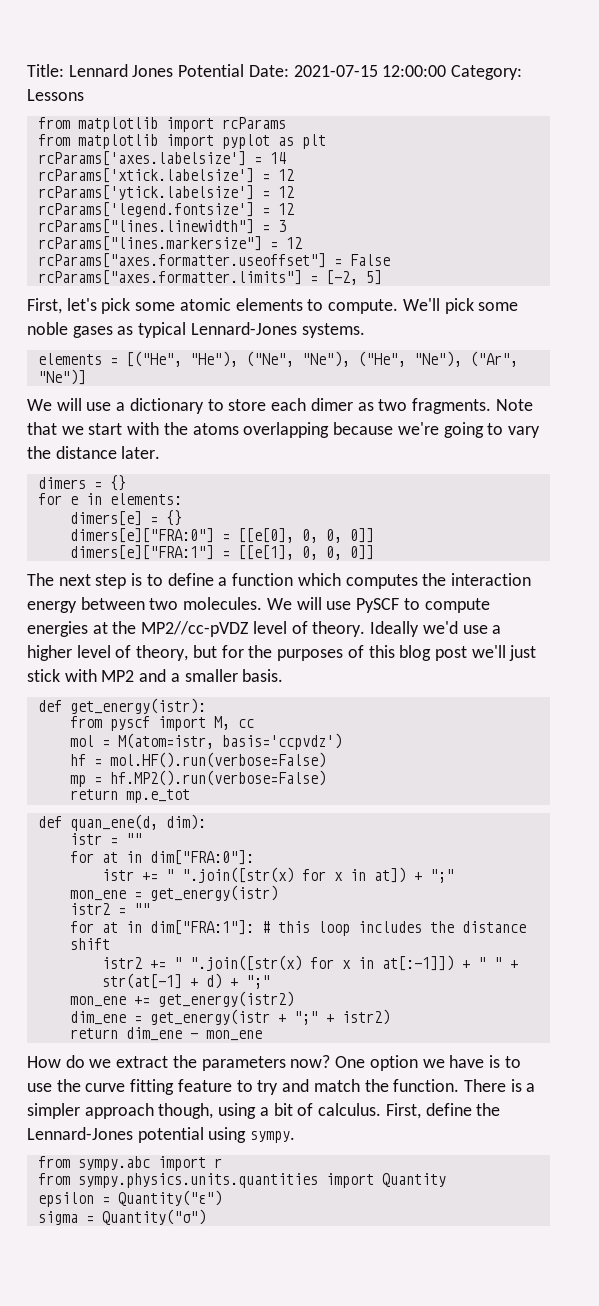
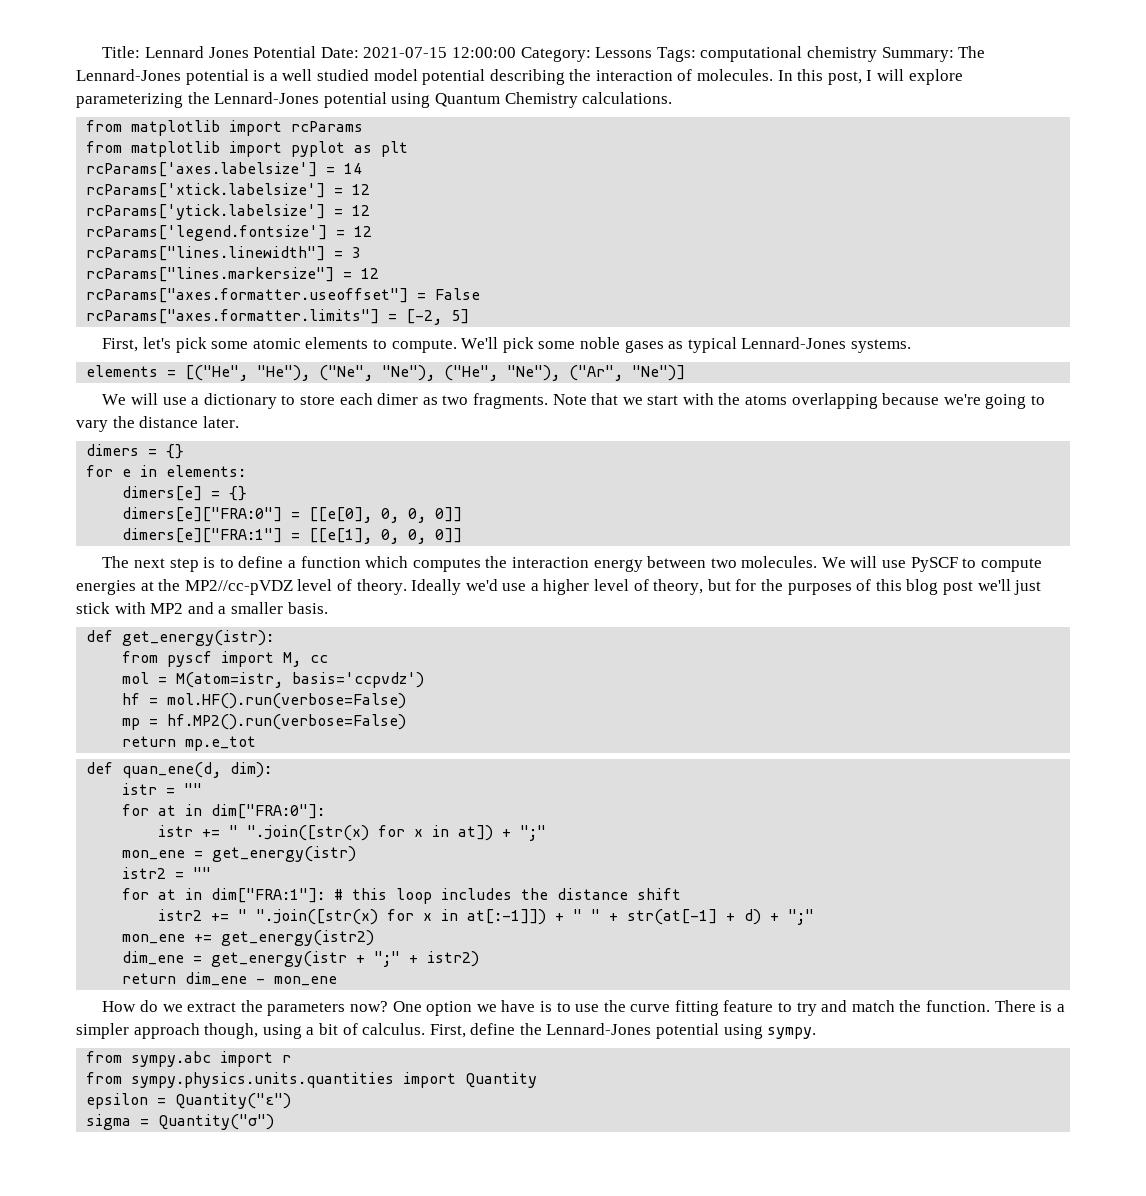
- Title: Lennard Jones Potential Date: 2021-07-15 12:00:00 Category: Lessons
+ Title: Lennard Jones Potential Date: 2021-07-15 12:00:00 Category: Lessons Tags: computational chemistry Summary: The Lennard-Jones potential is a well studied model potential describing the interaction of molecules. In this post, I will explore parameterizing the Lennard-Jones potential using Quantum Chemistry calculations.

